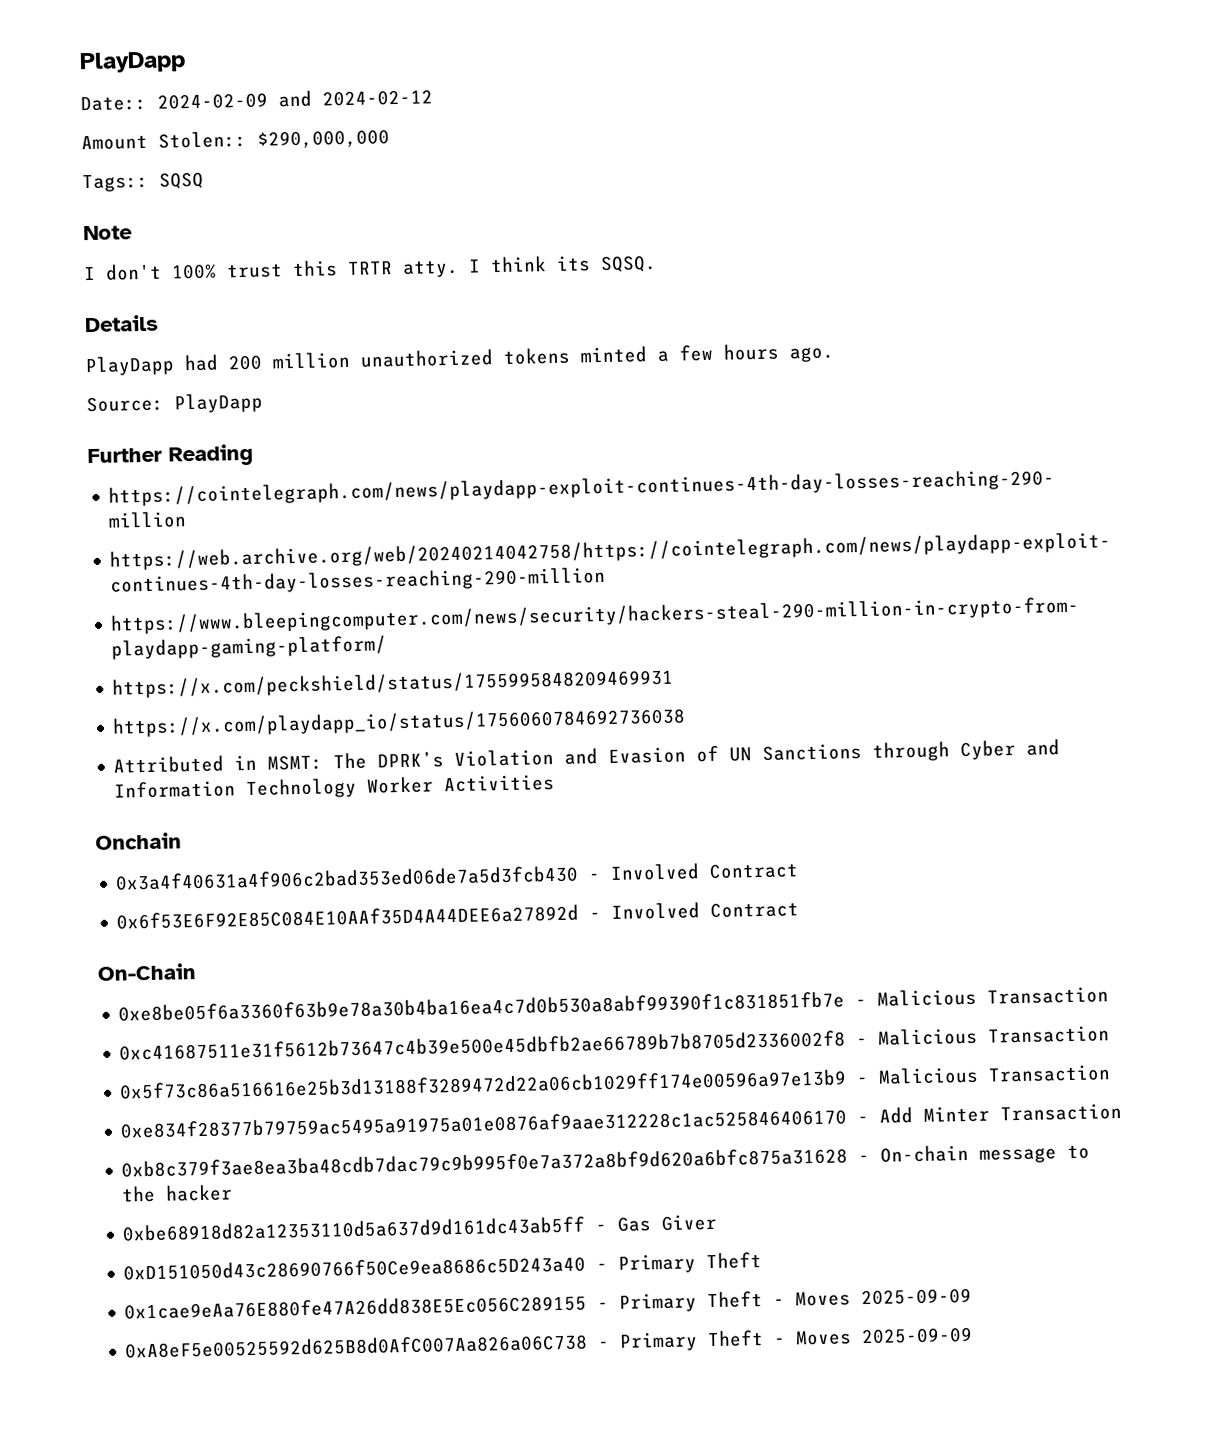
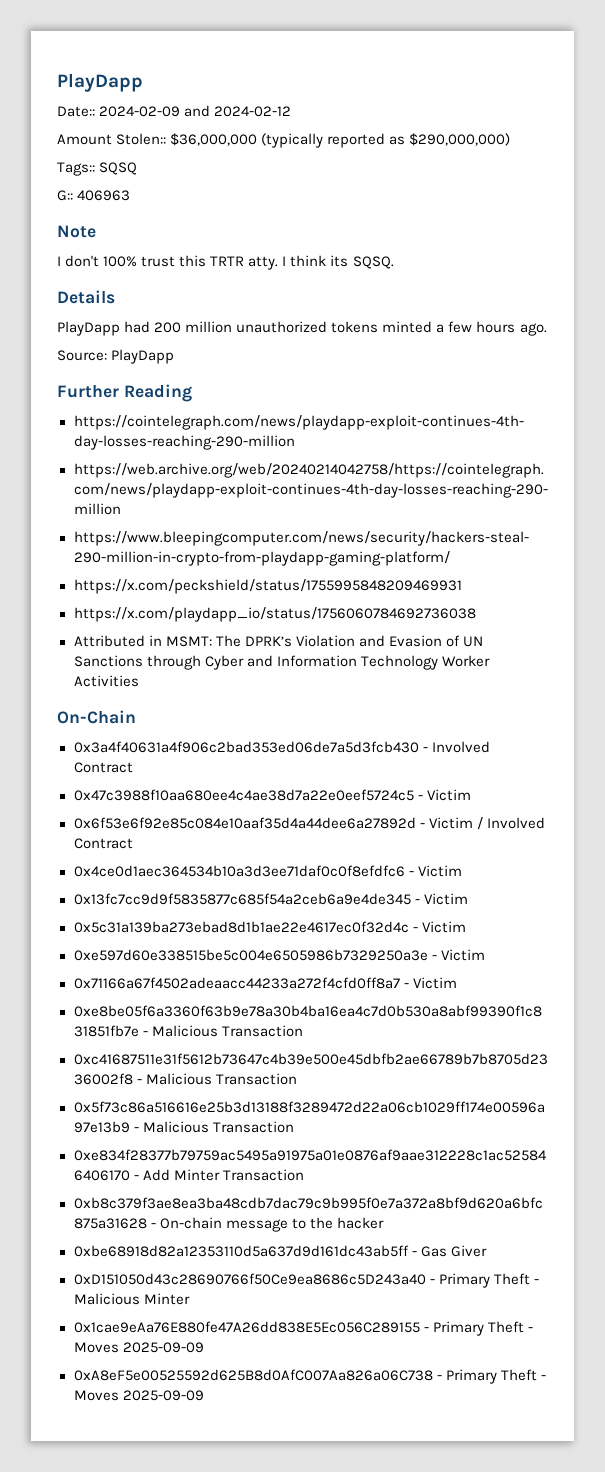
- Amount Stolen:: $290,000,000
+ Amount Stolen:: $36,000,000 (typically reported as $290,000,000)
+ G:: 406963
- Onchain
+ On-Chain
- 0x6f53E6F92E85C084E10AAf35D4A44DEE6a27892d - Involved Contract
- On-Chain
+ 0x47c3988f10aa680ee4c4ae38d7a22e0eef5724c5 - Victim
+ 0x6f53e6f92e85c084e10aaf35d4a44dee6a27892d - Victim / Involved Contract
+ 0x4ce0d1aec364534b10a3d3ee71daf0c0f8efdfc6 - Victim
+ 0x13fc7cc9d9f5835877c685f54a2ceb6a9e4de345 - Victim
+ 0x5c31a139ba273ebad8d1b1ae22e4617ec0f32d4c - Victim
+ 0xe597d60e338515be5c004e6505986b7329250a3e - Victim
+ 0x71166a67f4502adeaacc44233a272f4cfd0ff8a7 - Victim
- 0xD151050d43c28690766f50Ce9ea8686c5D243a40 - Primary Theft
+ 0xD151050d43c28690766f50Ce9ea8686c5D243a40 - Primary Theft - Malicious Minter

